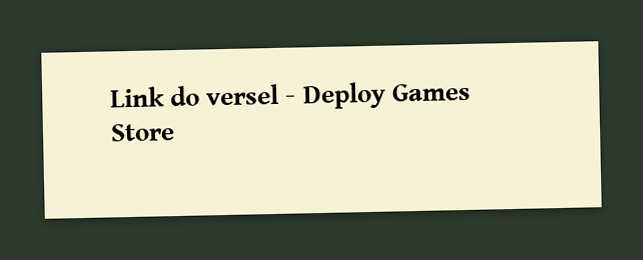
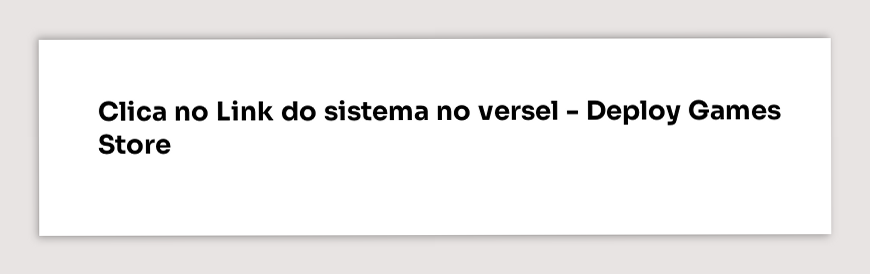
- Link do versel - Deploy Games Store
+ Clica no Link do sistema no versel - Deploy Games Store

